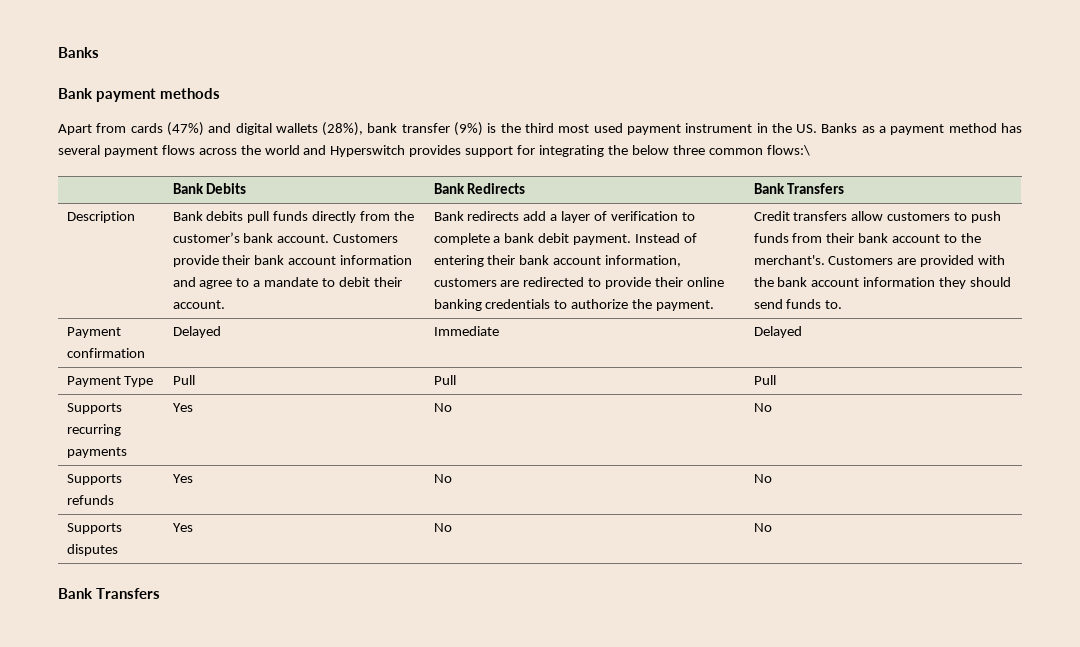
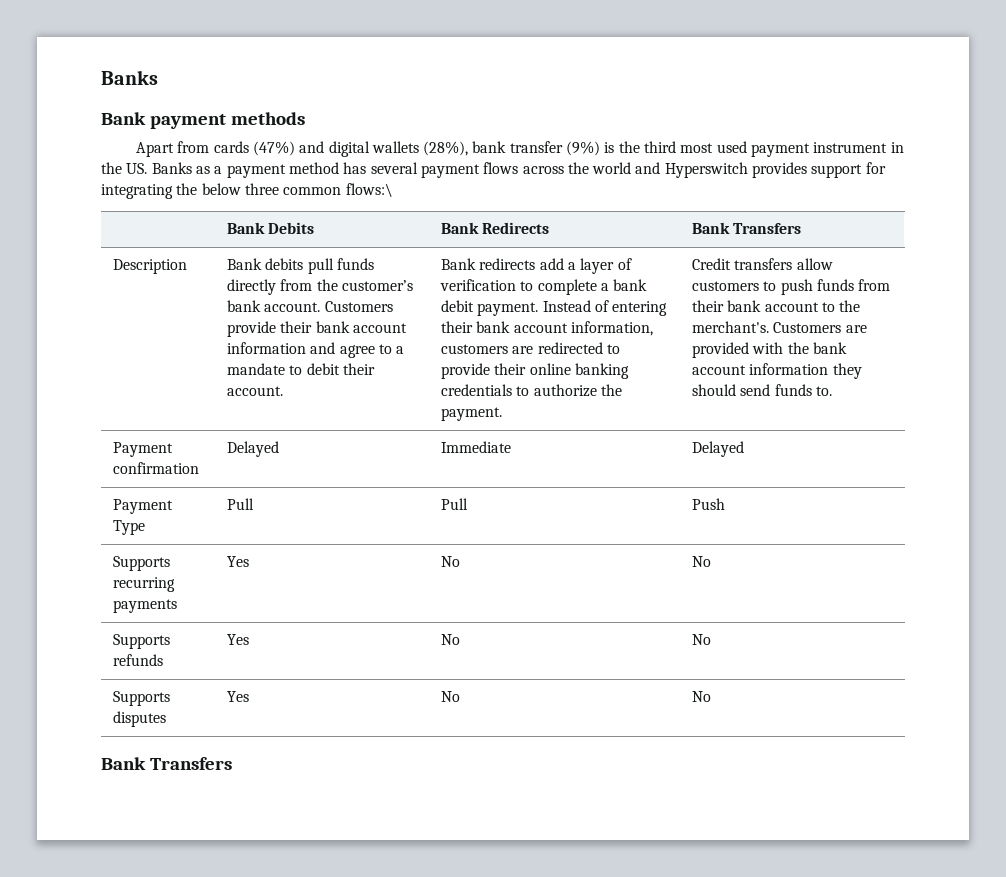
- Payment Type | Pull | Pull | Pull
+ Payment Type | Pull | Pull | Push

